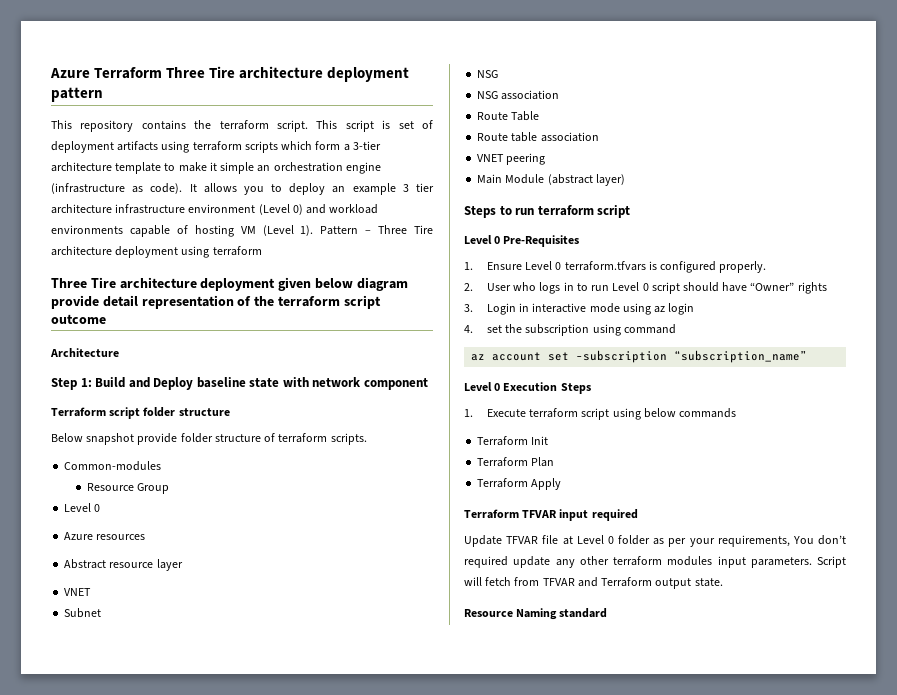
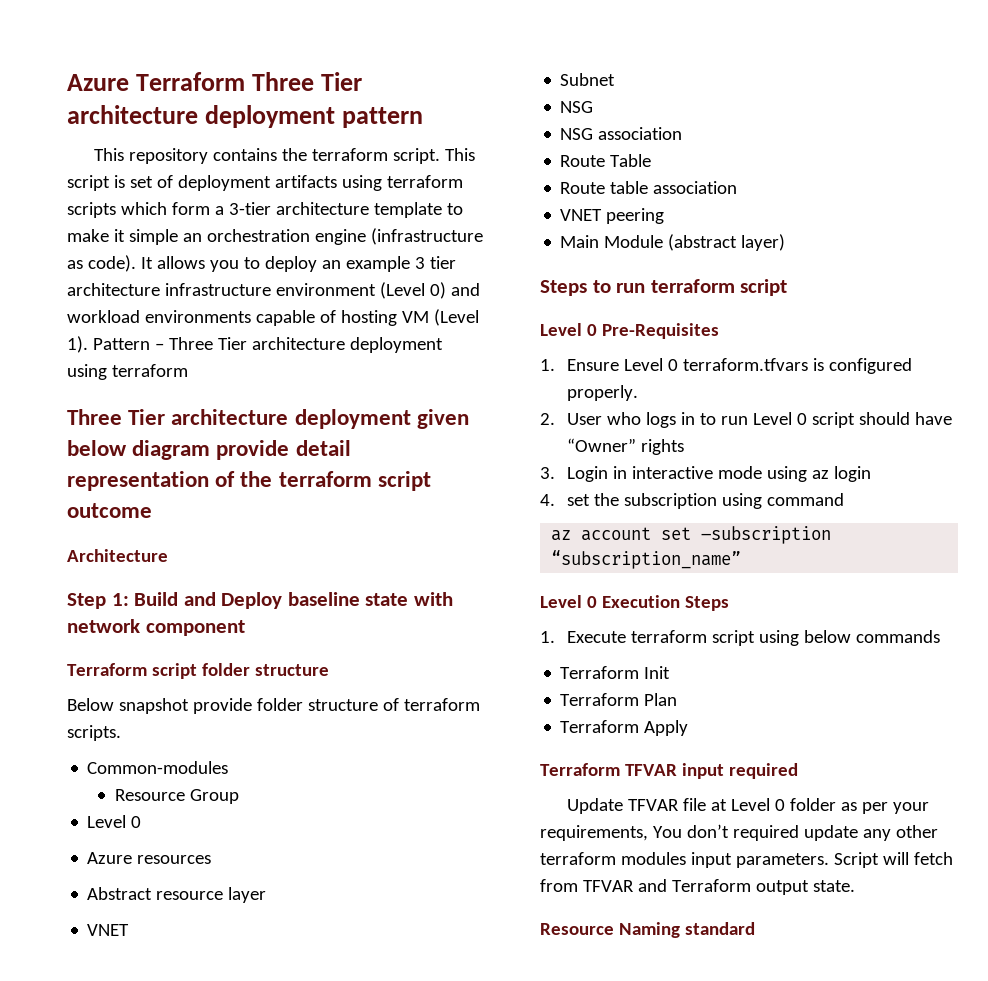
- Azure Terraform Three Tire architecture deployment pattern
+ Azure Terraform Three Tier architecture deployment pattern
- Pattern – Three Tire architecture deployment using terraform
+ Pattern – Three Tier architecture deployment using terraform
- Three Tire architecture deployment given below diagram provide detail representation of the terraform script outcome
+ Three Tier architecture deployment given below diagram provide detail representation of the terraform script outcome

